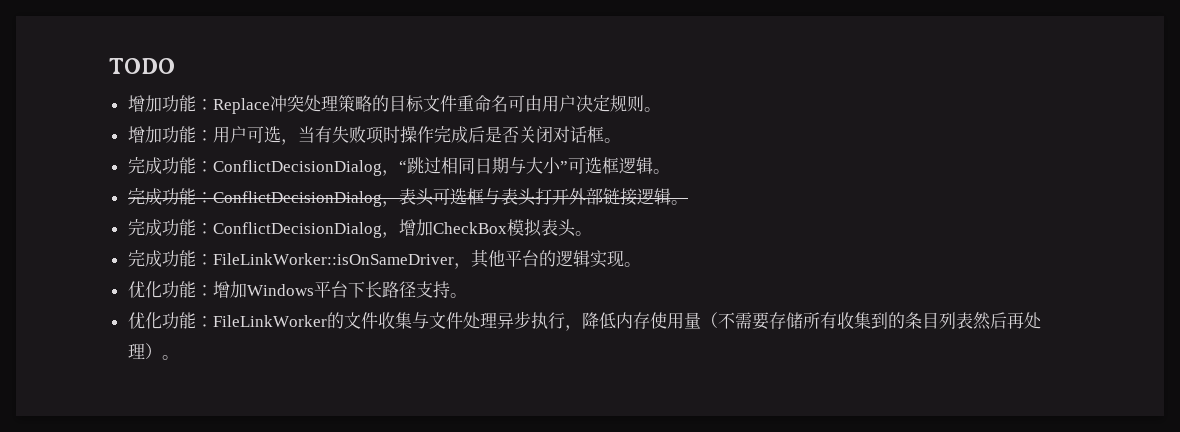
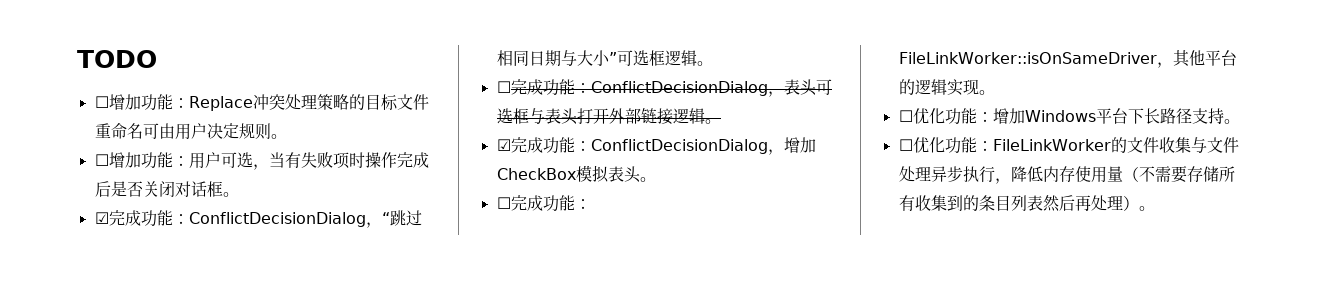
- 增加功能：Replace冲突处理策略的目标文件重命名可由用户决定规则。
+ ☐增加功能：Replace冲突处理策略的目标文件重命名可由用户决定规则。
- 增加功能：用户可选，当有失败项时操作完成后是否关闭对话框。
+ ☐增加功能：用户可选，当有失败项时操作完成后是否关闭对话框。
- 完成功能：ConflictDecisionDialog，“跳过相同日期与大小”可选框逻辑。
+ ☑完成功能：ConflictDecisionDialog，“跳过相同日期与大小”可选框逻辑。
- 完成功能：ConflictDecisionDialog，表头可选框与表头打开外部链接逻辑。
+ ☐完成功能：ConflictDecisionDialog，表头可选框与表头打开外部链接逻辑。
- 完成功能：ConflictDecisionDialog，增加CheckBox模拟表头。
+ ☑完成功能：ConflictDecisionDialog，增加CheckBox模拟表头。
- 完成功能：FileLinkWorker::isOnSameDriver，其他平台的逻辑实现。
+ ☐完成功能：FileLinkWorker::isOnSameDriver，其他平台的逻辑实现。
- 优化功能：增加Windows平台下长路径支持。
+ ☐优化功能：增加Windows平台下长路径支持。
- 优化功能：FileLinkWorker的文件收集与文件处理异步执行，降低内存使用量（不需要存储所有收集到的条目列表然后再处理）。
+ ☐优化功能：FileLinkWorker的文件收集与文件处理异步执行，降低内存使用量（不需要存储所有收集到的条目列表然后再处理）。

